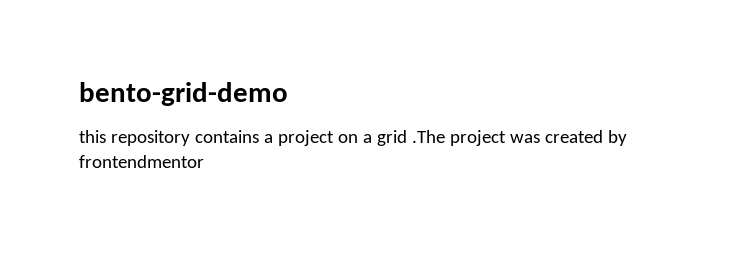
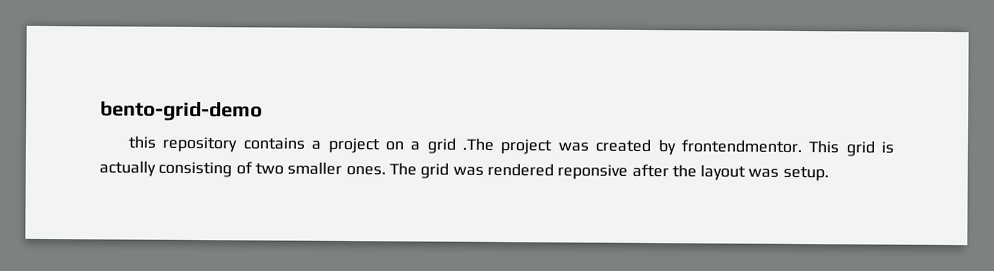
- this repository contains a project on a grid .The project was created by frontendmentor
+ this repository contains a project on a grid .The project was created by frontendmentor. This grid is actually consisting of two smaller ones. The grid was rendered reponsive after the layout was setup.

